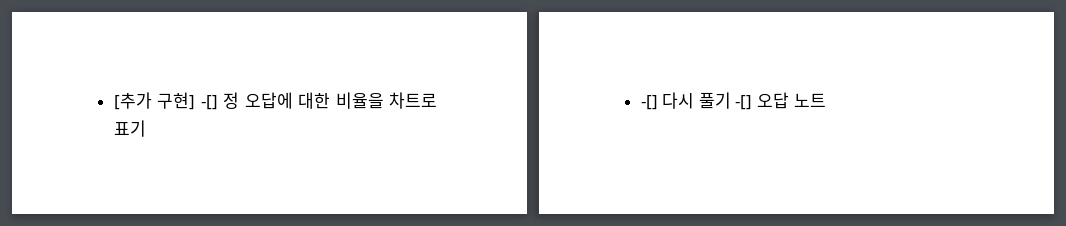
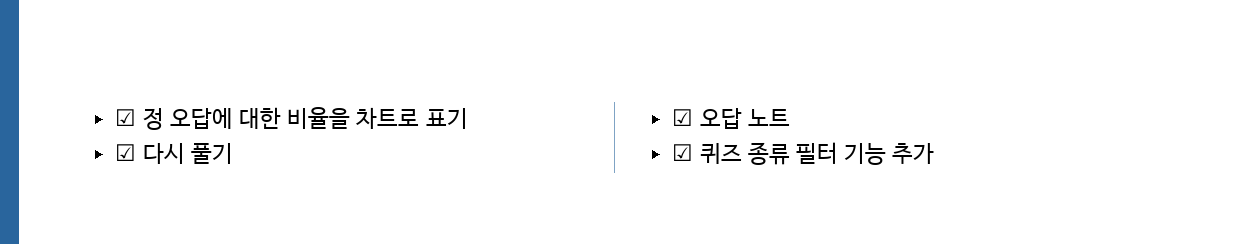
- [추가 구현] -[] 정 오답에 대한 비율을 차트로 표기
+ ☑ 정 오답에 대한 비율을 차트로 표기
- -[] 다시 풀기 -[] 오답 노트
+ ☑ 다시 풀기
+ ☑ 오답 노트
+ ☑ 퀴즈 종류 필터 기능 추가

